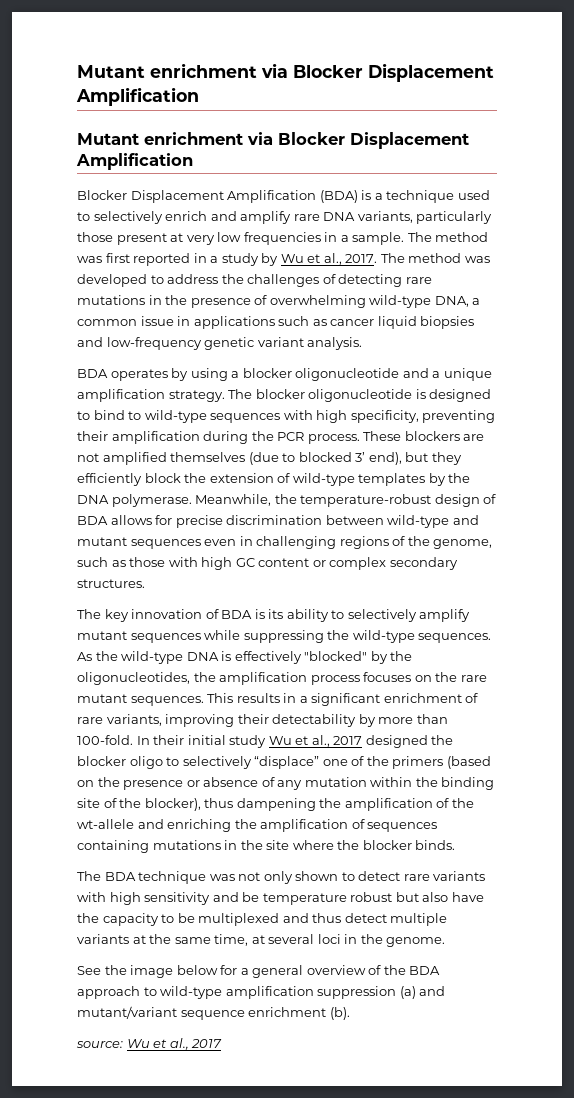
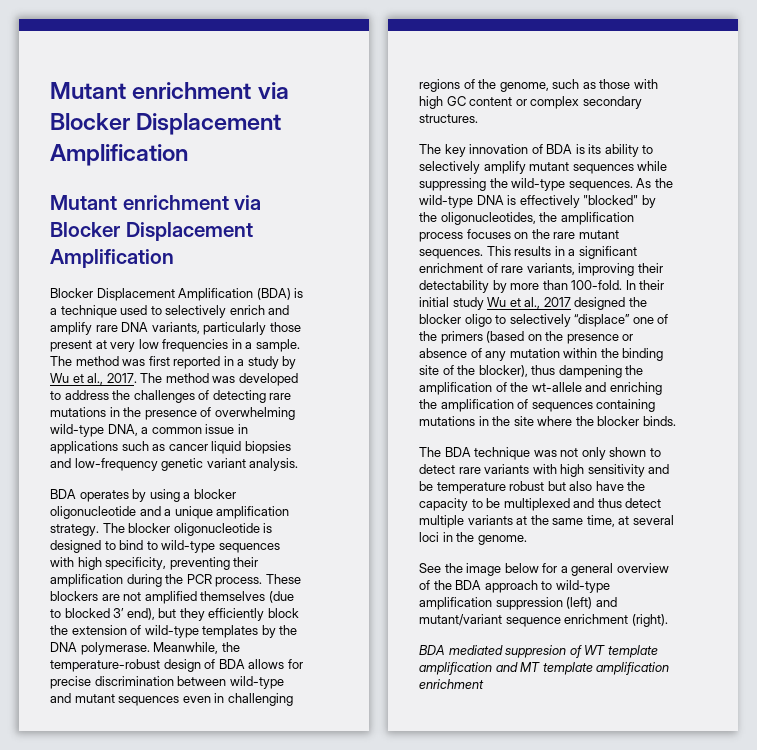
- See the image below for a general overview of the BDA approach to wild-type amplification suppression (a) and mutant/variant sequence enrichment (b).
- source: Wu et al., 2017
+ See the image below for a general overview of the BDA approach to wild-type amplification suppression (left) and mutant/variant sequence enrichment (right).
+ BDA mediated suppresion of WT template amplification and MT template amplification enrichment

